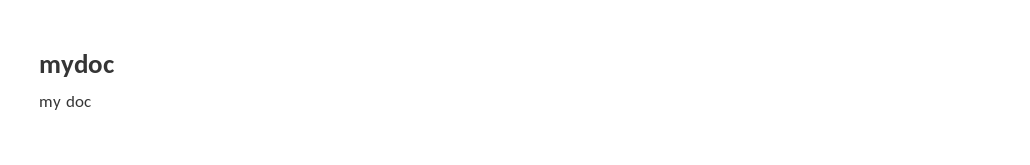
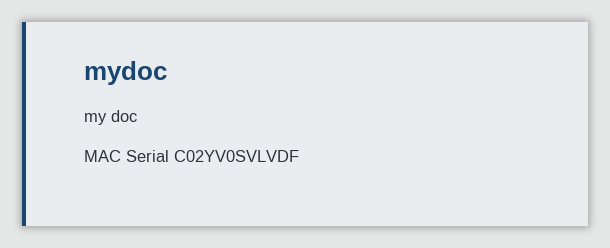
+ MAC Serial C02YV0SVLVDF

